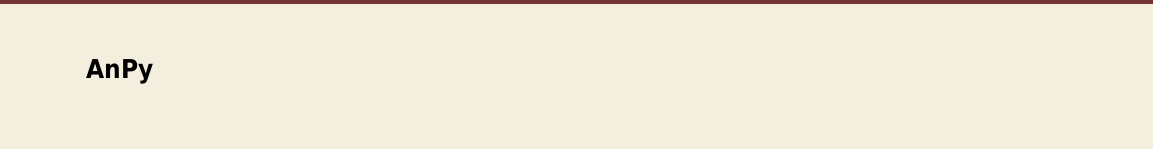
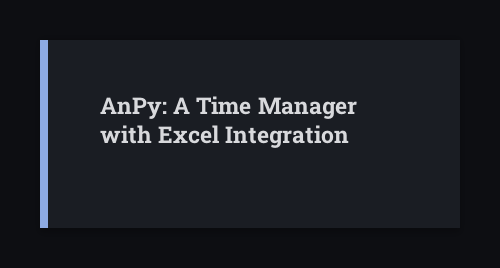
- AnPy
+ AnPy: A Time Manager with Excel Integration

